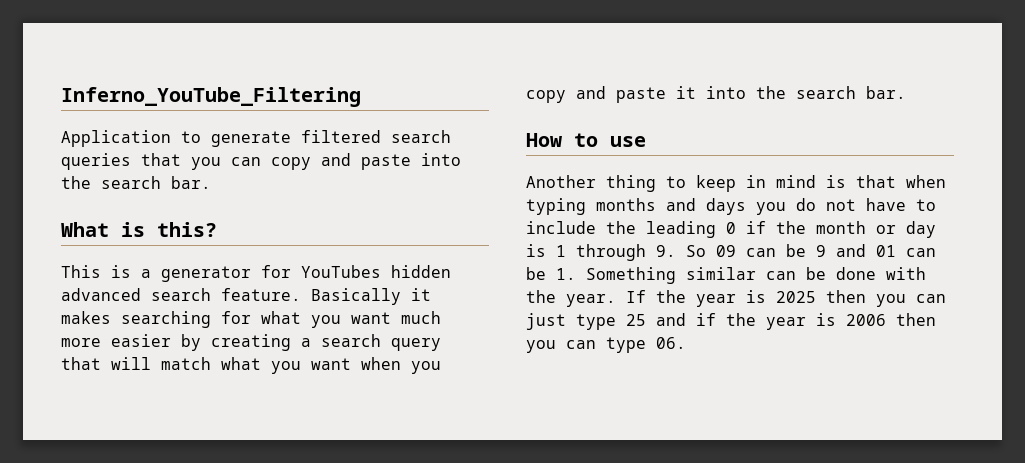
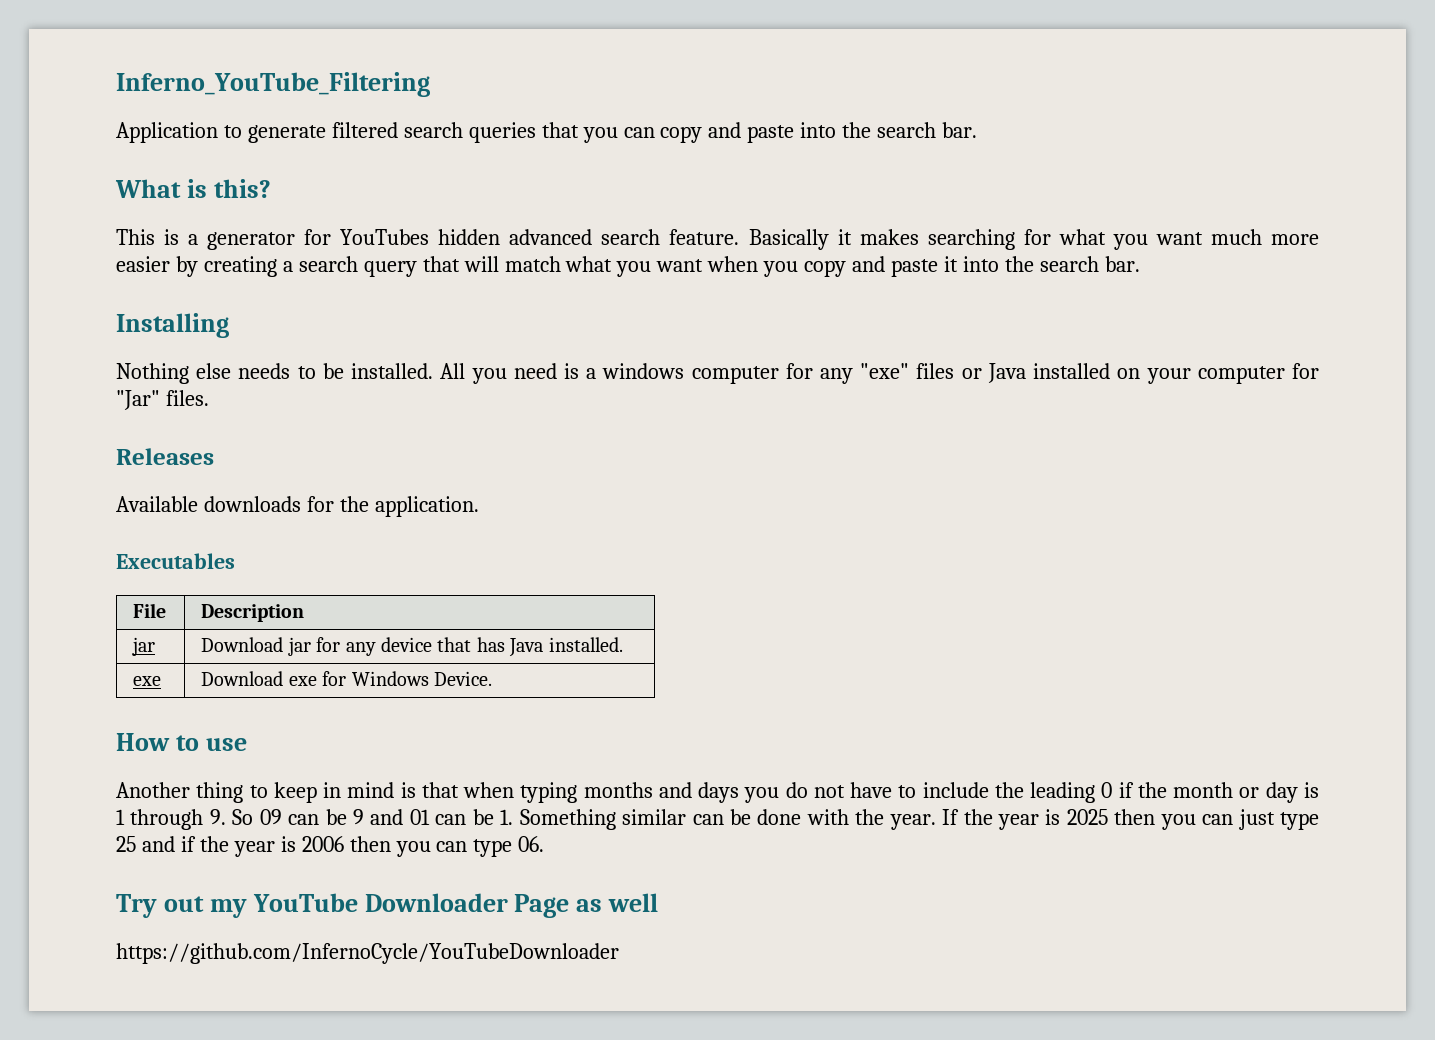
+ Installing
+ Nothing else needs to be installed. All you need is a windows computer for any "exe" files or Java installed on your computer for "Jar" files.
+ Releases
+ Available downloads for the application.
+ Executables
+ File | Description
+ jar | Download jar for any device that has Java installed.
+ exe | Download exe for Windows Device.
+ Try out my YouTube Downloader Page as well
+ https://github.com/InfernoCycle/YouTubeDownloader

